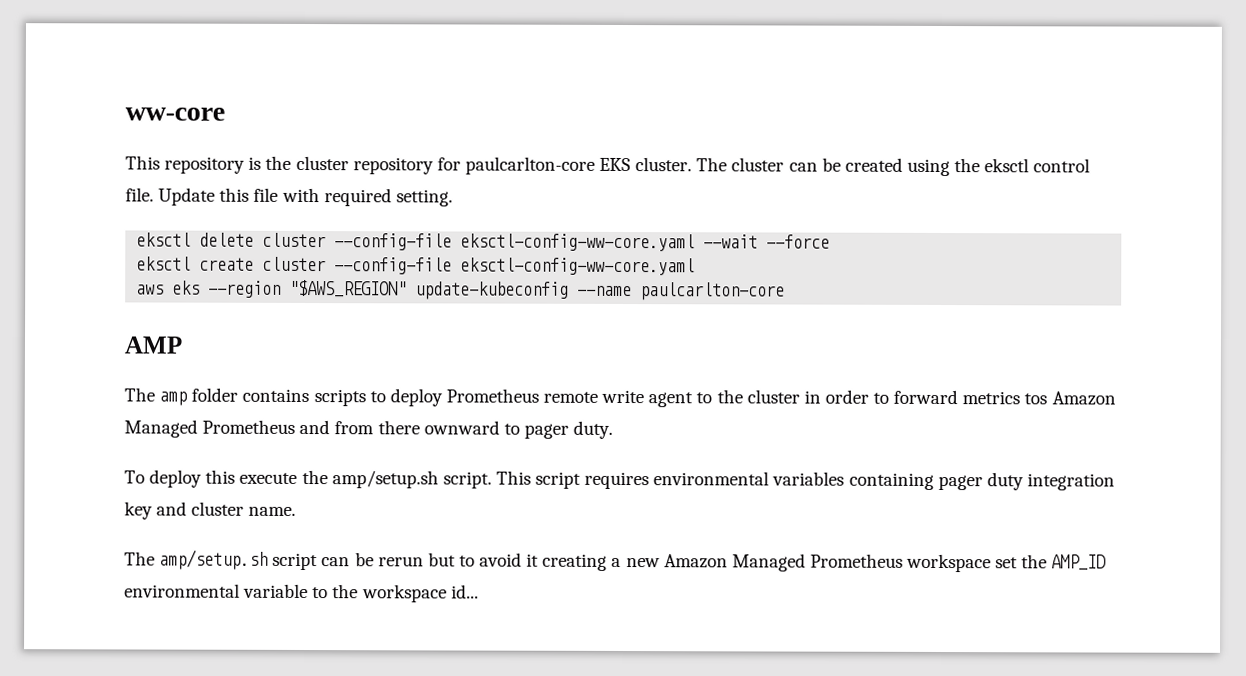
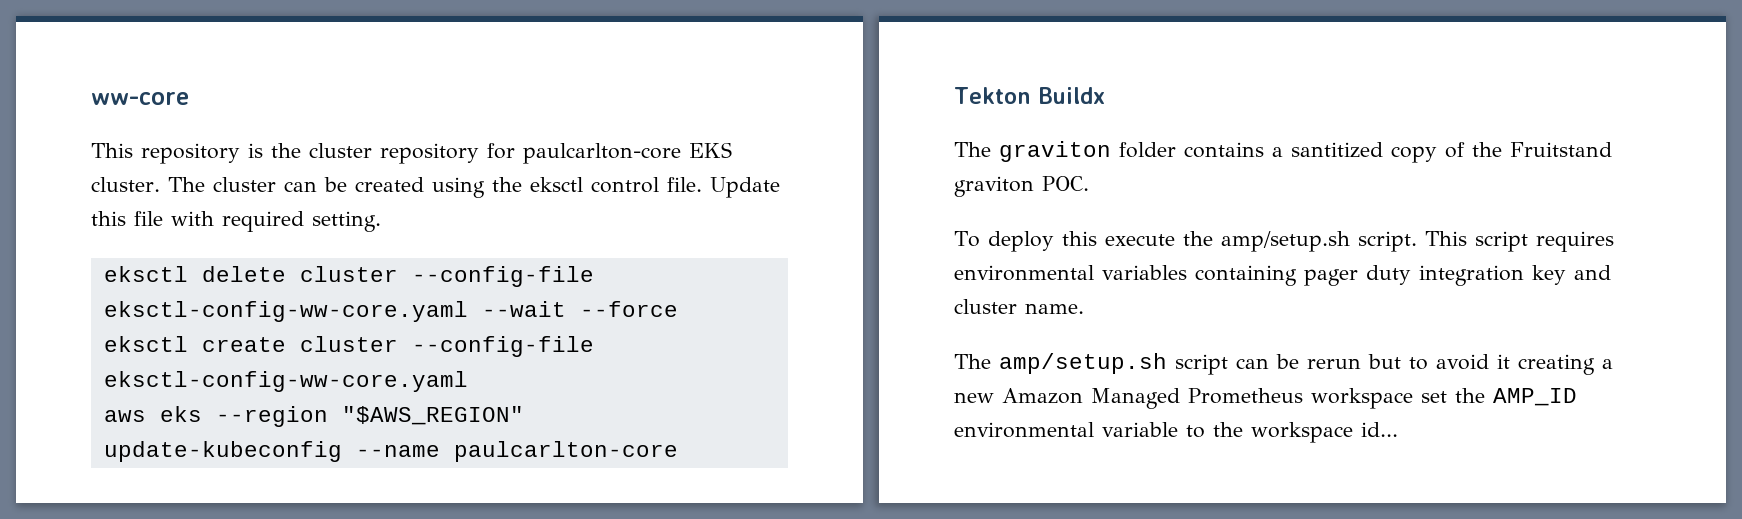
- AMP
- The amp folder contains scripts to deploy Prometheus remote write agent to the cluster in order to forward metrics tos Amazon Managed Prometheus and from there ownward to pager duty.
+ Tekton Buildx
+ The graviton folder contains a santitized copy of the Fruitstand graviton POC.

